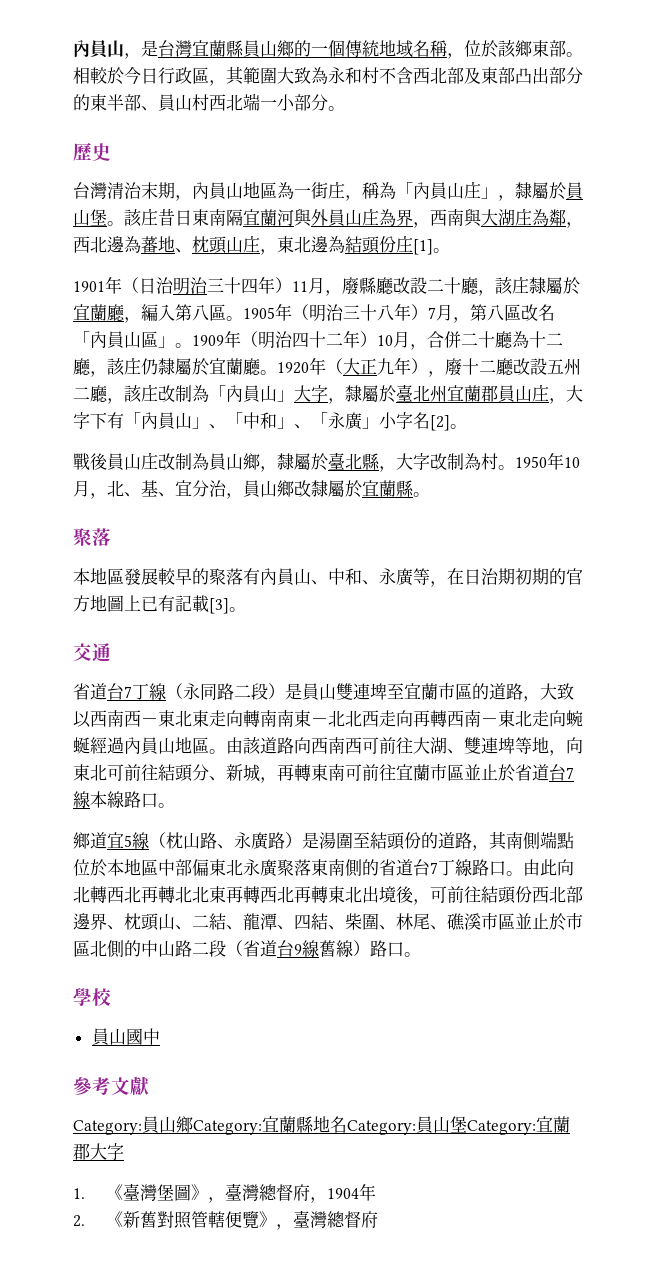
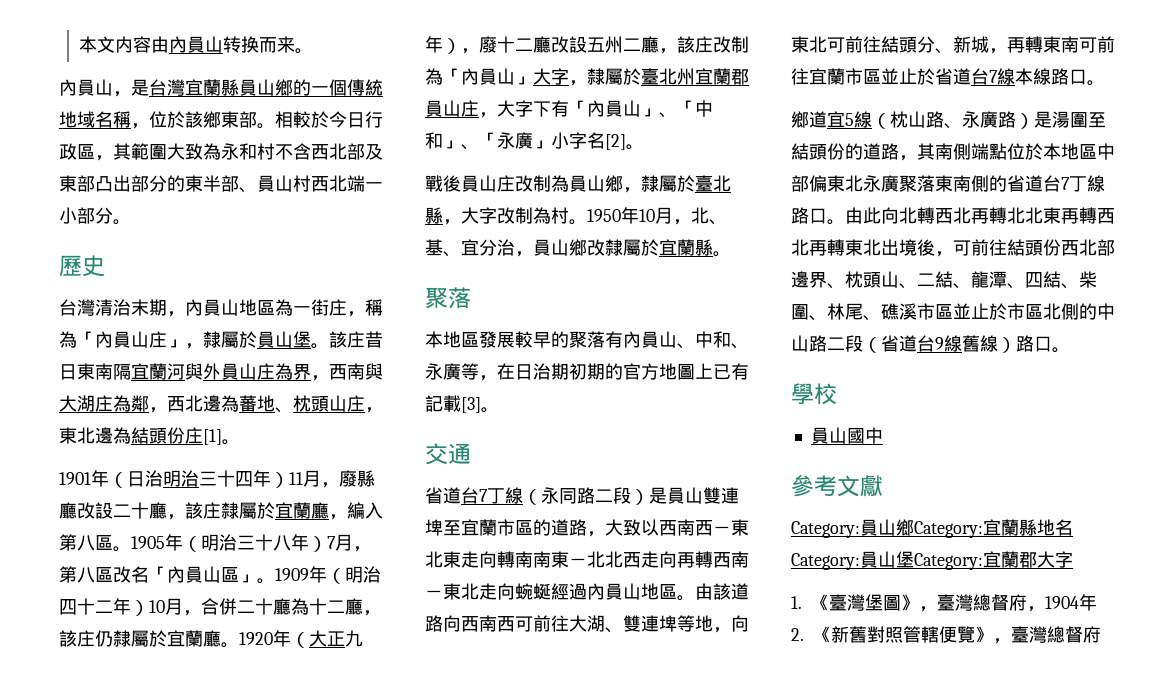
+ 本文内容由內員山转换而来。

